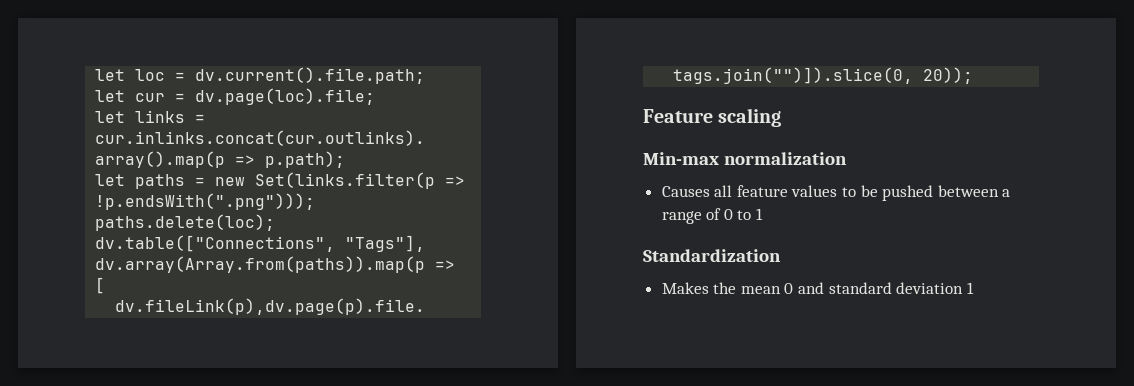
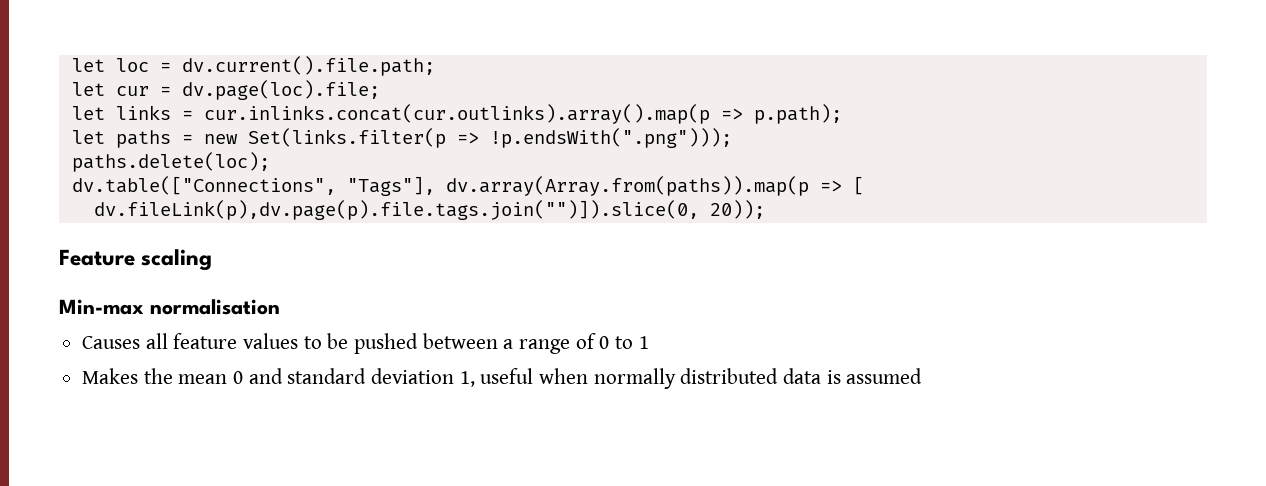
- Min-max normalization
+ Min-max normalisation
- Standardization
- Makes the mean 0 and standard deviation 1
+ Makes the mean 0 and standard deviation 1, useful when normally distributed data is assumed

